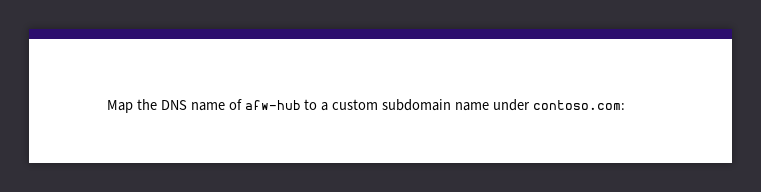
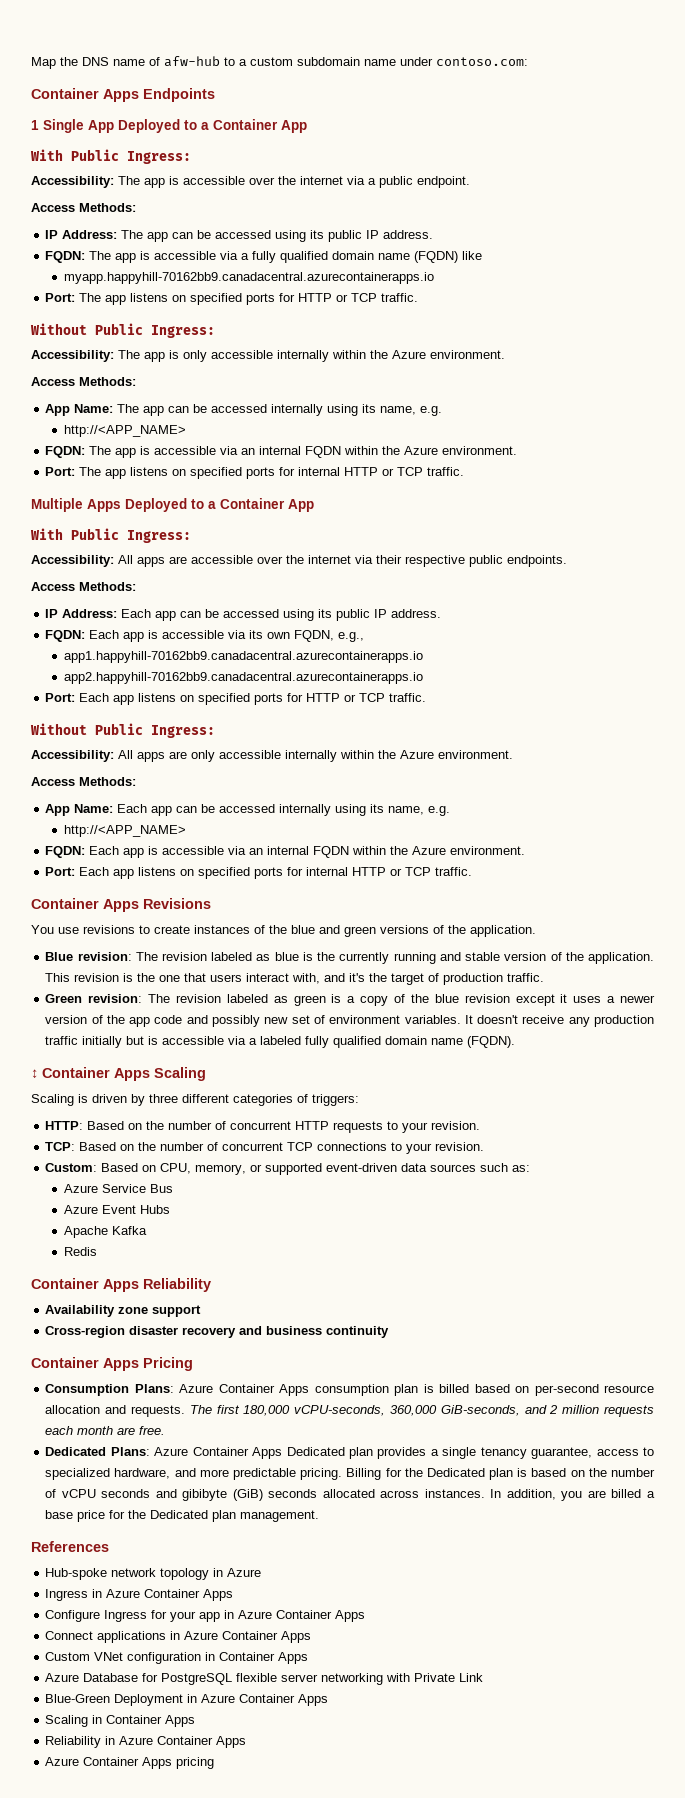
+ Container Apps Endpoints
+ 1 Single App Deployed to a Container App
+ With Public Ingress:
+ Accessibility: The app is accessible over the internet via a public endpoint.
+ Access Methods:
+ IP Address: The app can be accessed using its public IP address.
+ FQDN: The app is accessible via a fully qualified domain name (FQDN) like
+ myapp.happyhill-70162bb9.canadacentral.azurecontainerapps.io
+ Port: The app listens on specified ports for HTTP or TCP traffic.
+ Without Public Ingress:
+ Accessibility: The app is only accessible internally within the Azure environment.
+ Access Methods:
+ App Name: The app can be accessed internally using its name, e.g.
+ http://<APP_NAME>
+ FQDN: The app is accessible via an internal FQDN within the Azure environment.
+ Port: The app listens on specified ports for internal HTTP or TCP traffic.
+ Multiple Apps Deployed to a Container App
+ With Public Ingress:
+ Accessibility: All apps are accessible over the internet via their respective public endpoints.
+ Access Methods:
+ IP Address: Each app can be accessed using its public IP address.
+ FQDN: Each app is accessible via its own FQDN, e.g.,
+ app1.happyhill-70162bb9.canadacentral.azurecontainerapps.io
+ app2.happyhill-70162bb9.canadacentral.azurecontainerapps.io
+ Port: Each app listens on specified ports for HTTP or TCP traffic.
+ Without Public Ingress:
+ Accessibility: All apps are only accessible internally within the Azure environment.
+ Access Methods:
+ App Name: Each app can be accessed internally using its name, e.g.
+ http://<APP_NAME>
+ FQDN: Each app is accessible via an internal FQDN within the Azure environment.
+ Port: Each app listens on specified ports for internal HTTP or TCP traffic.
+ Container Apps Revisions
+ You use revisions to create instances of the blue and green versions of the application.
+ Blue revision: The revision labeled as blue is the currently running and stable version of the application. This revision is the one that users interact with, and it's the target of production traffic.
+ Green revision: The revision labeled as green is a copy of the blue revision except it uses a newer version of the app code and possibly new set of environment variables. It doesn't receive any production traffic initially but is accessible via a labeled fully qualified domain name (FQDN).
+ ↕ Container Apps Scaling
+ Scaling is driven by three different categories of triggers:
+ HTTP: Based on the number of concurrent HTTP requests to your revision.
+ TCP: Based on the number of concurrent TCP connections to your revision.
+ Custom: Based on CPU, memory, or supported event-driven data sources such as:
+ Azure Service Bus
+ Azure Event Hubs
+ Apache Kafka
+ Redis
+ Container Apps Reliability
+ Availability zone support
+ Cross-region disaster recovery and business continuity
+ Container Apps Pricing
+ Consumption Plans: Azure Container Apps consumption plan is billed based on per-second resource allocation and requests. The first 180,000 vCPU-seconds, 360,000 GiB-seconds, and 2 million requests each month are free.
+ Dedicated Plans: Azure Container Apps Dedicated plan provides a single tenancy guarantee, access to specialized hardware, and more predictable pricing. Billing for the Dedicated plan is based on the number of vCPU seconds and gibibyte (GiB) seconds allocated across instances. In addition, you are billed a base price for the Dedicated plan management.
+ References
+ Hub-spoke network topology in Azure
+ Ingress in Azure Container Apps
+ Configure Ingress for your app in Azure Container Apps
+ Connect applications in Azure Container Apps
+ Custom VNet configuration in Container Apps
+ Azure Database for PostgreSQL flexible server networking with Private Link
+ Blue-Green Deployment in Azure Container Apps
+ Scaling in Container Apps
+ Reliability in Azure Container Apps
+ Azure Container Apps pricing

